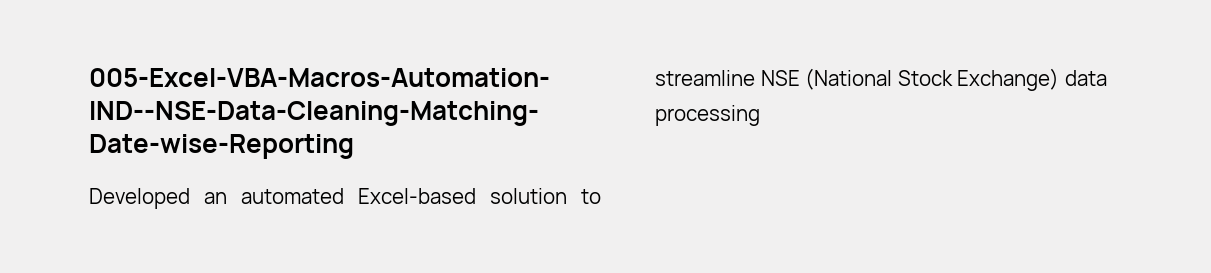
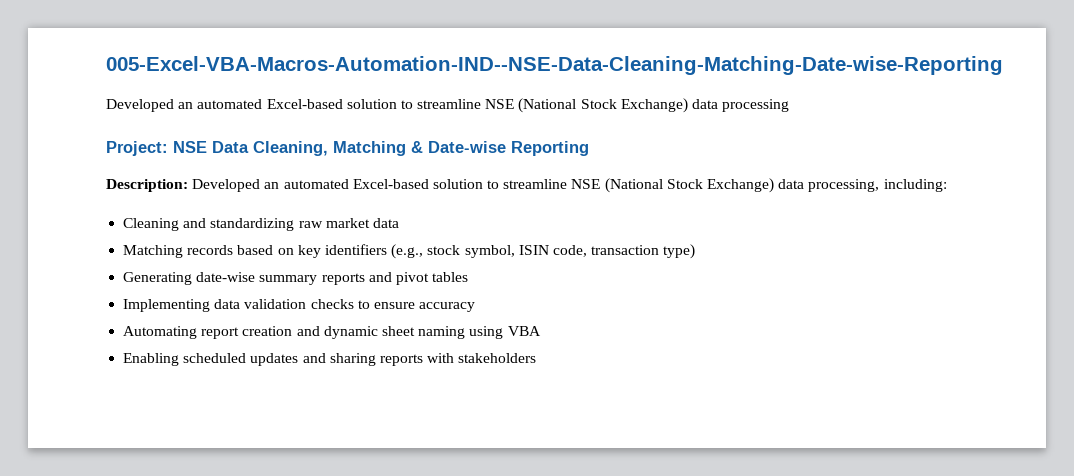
+ Project: NSE Data Cleaning, Matching & Date-wise Reporting
+ Description: Developed an automated Excel-based solution to streamline NSE (National Stock Exchange) data processing, including:
+ Cleaning and standardizing raw market data
+ Matching records based on key identifiers (e.g., stock symbol, ISIN code, transaction type)
+ Generating date-wise summary reports and pivot tables
+ Implementing data validation checks to ensure accuracy
+ Automating report creation and dynamic sheet naming using VBA
+ Enabling scheduled updates and sharing reports with stakeholders

